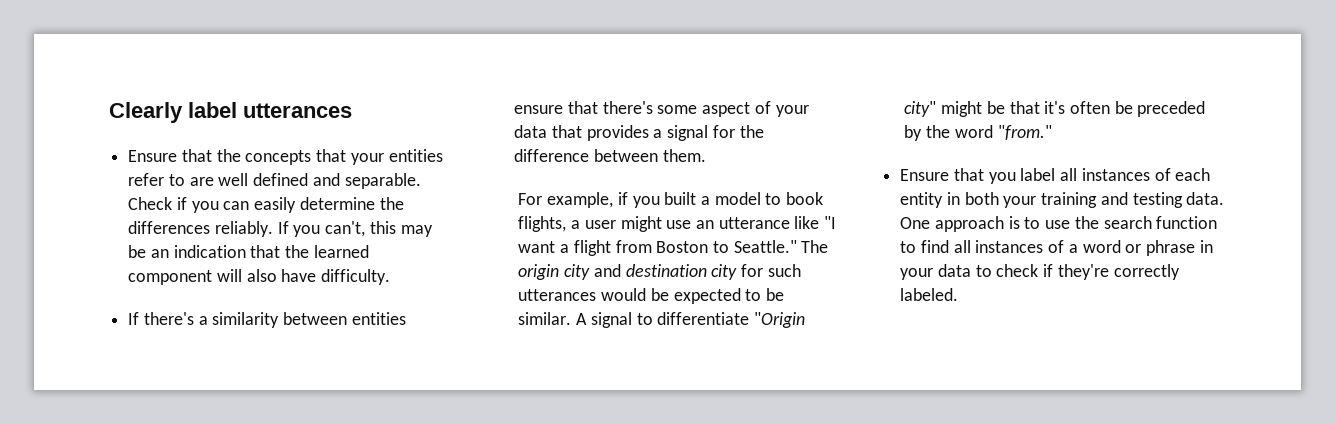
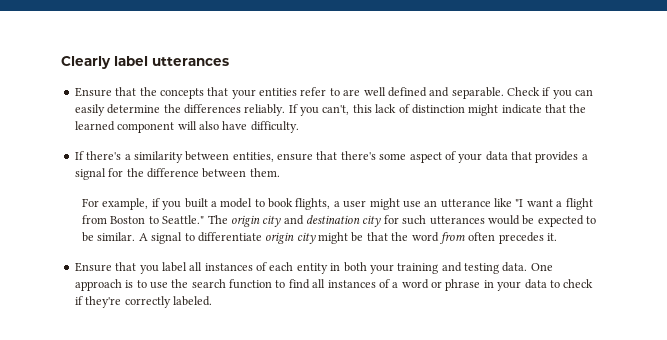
- If you can't, this may be an indication that the learned component will also have difficulty.
+ If you can't, this lack of distinction might indicate that the learned component will also have difficulty.
- If there's a similarity between entities ensure that there's some aspect of your data that provides a signal for the difference between them.
+ If there's a similarity between entities, ensure that there's some aspect of your data that provides a signal for the difference between them.
- A signal to differentiate "Origin city" might be that it's often be preceded by the word "from."
+ A signal to differentiate origin city might be that the word from often precedes it.

